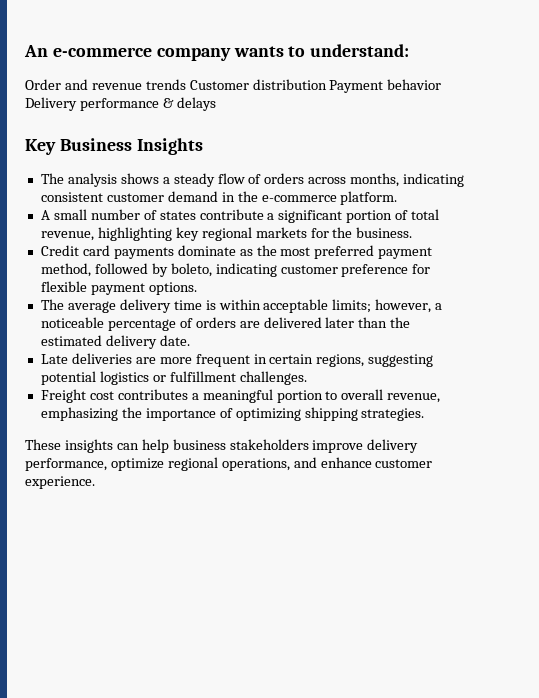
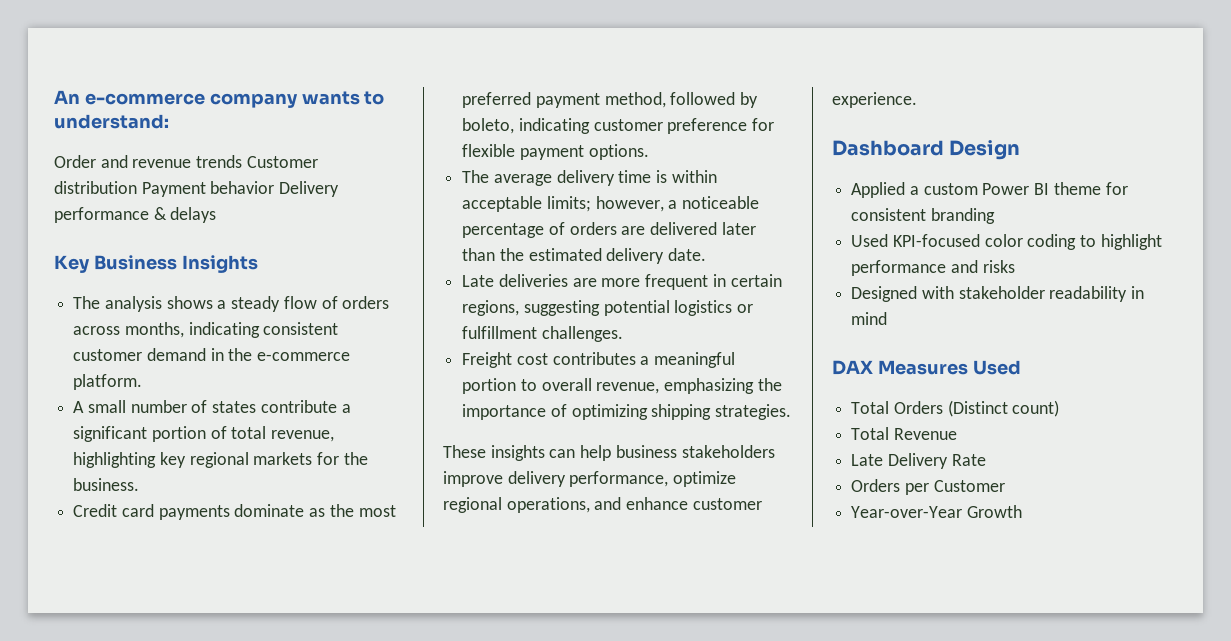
+ Dashboard Design
+ Applied a custom Power BI theme for consistent branding
+ Used KPI-focused color coding to highlight performance and risks
+ Designed with stakeholder readability in mind
+ DAX Measures Used
+ Total Orders (Distinct count)
+ Total Revenue
+ Late Delivery Rate
+ Orders per Customer
+ Year-over-Year Growth

